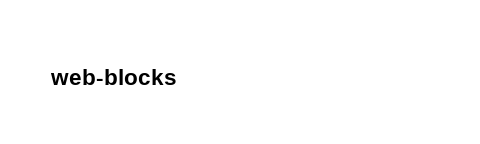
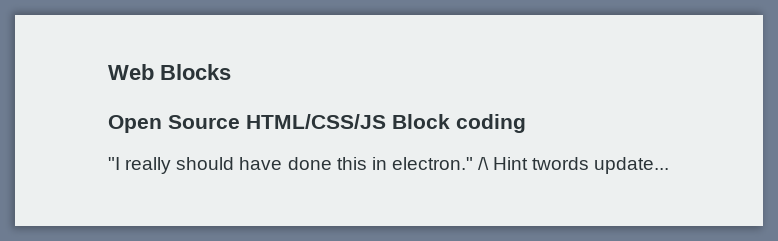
- web-blocks
+ Web Blocks
+ Open Source HTML/CSS/JS Block coding
+ "I really should have done this in electron." /\ Hint twords update...

